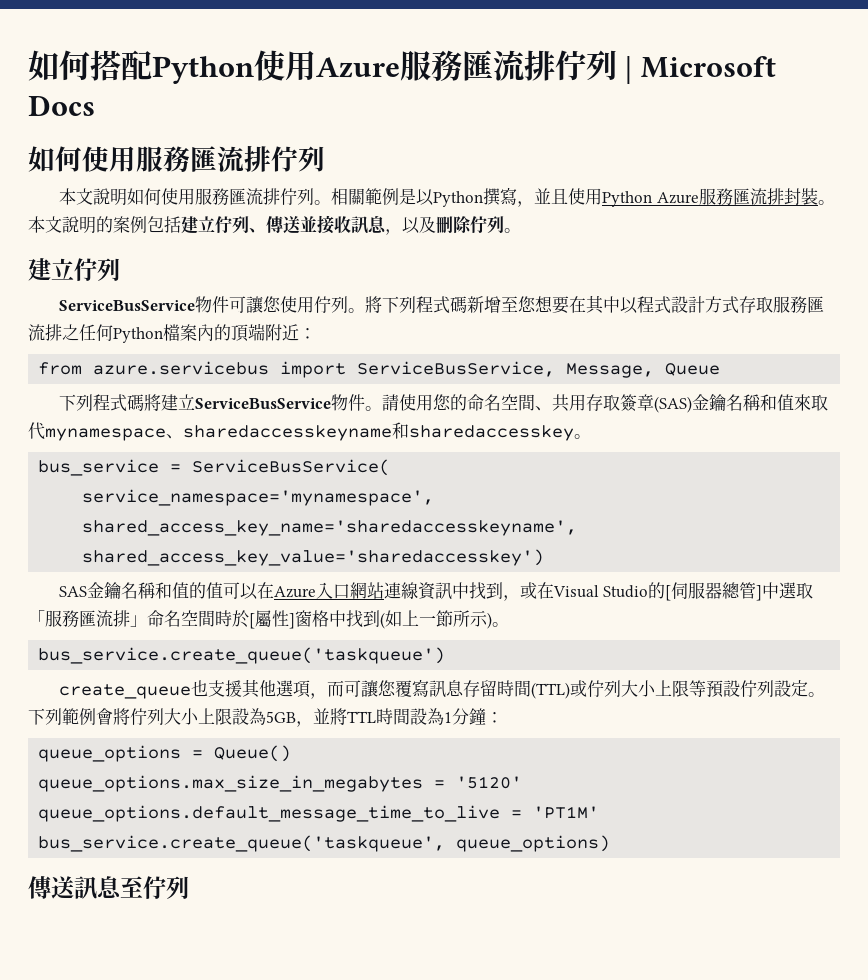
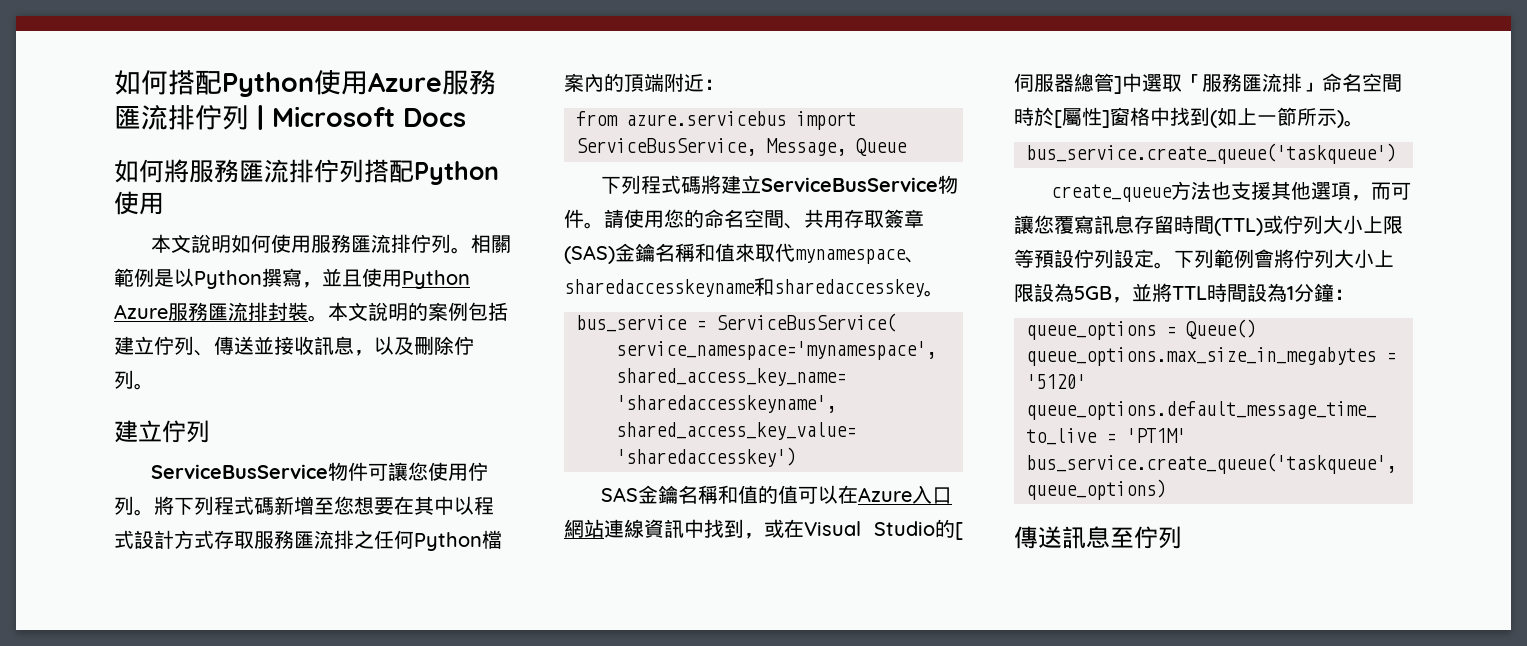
  如何搭配Python使用Azure服務匯流排佇列 | Microsoft Docs
- 如何使用服務匯流排佇列
+ 如何將服務匯流排佇列搭配Python使用
- create_queue也支援其他選項，而可讓您覆寫訊息存留時間(TTL)或佇列大小上限等預設佇列設定。
+ create_queue方法也支援其他選項，而可讓您覆寫訊息存留時間(TTL)或佇列大小上限等預設佇列設定。

